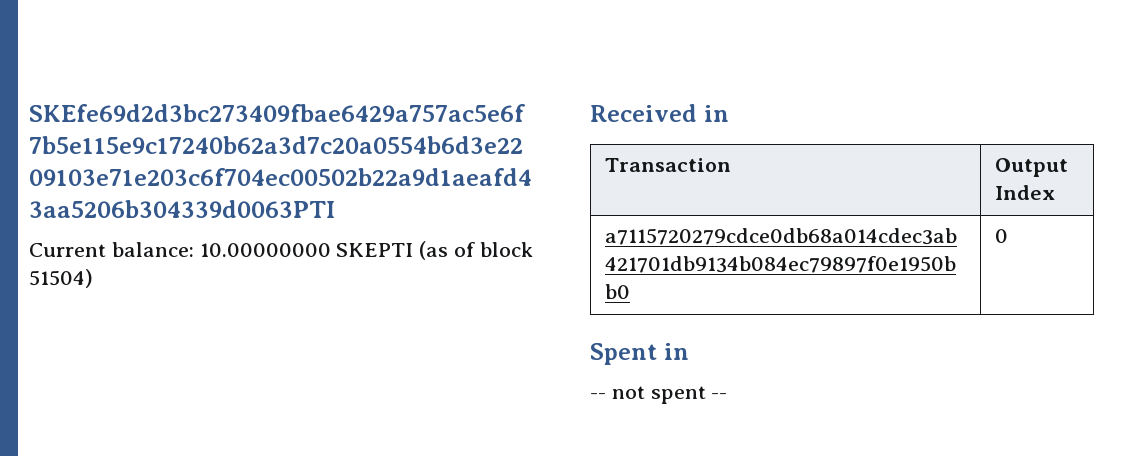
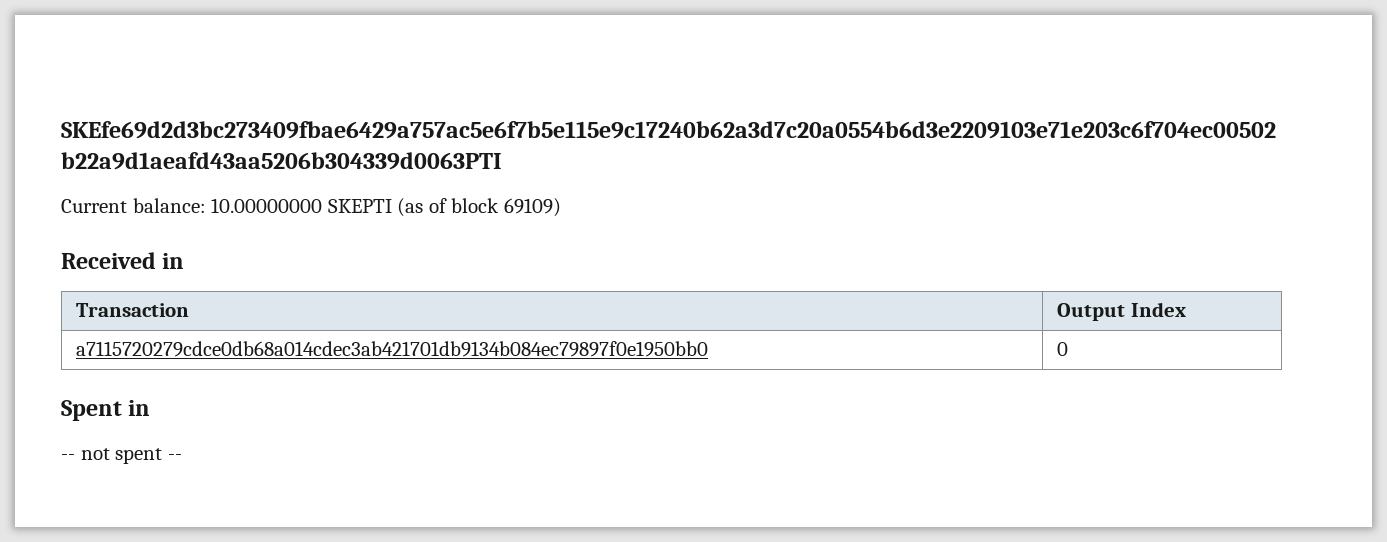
- Current balance: 10.00000000 SKEPTI (as of block 51504)
+ Current balance: 10.00000000 SKEPTI (as of block 69109)

